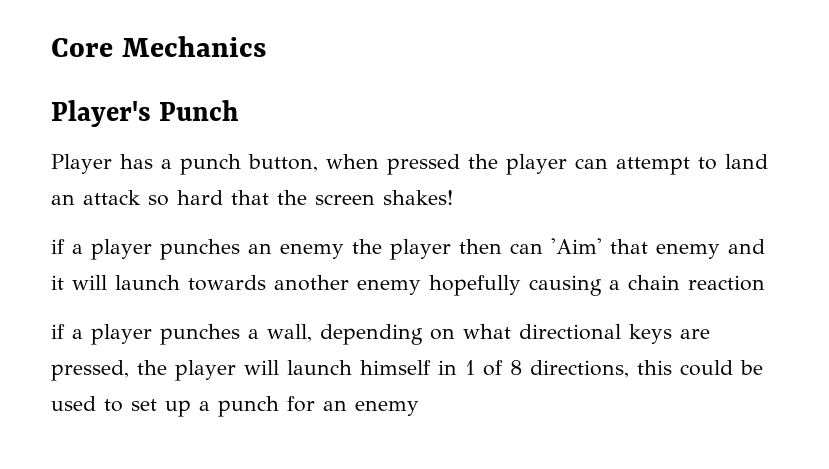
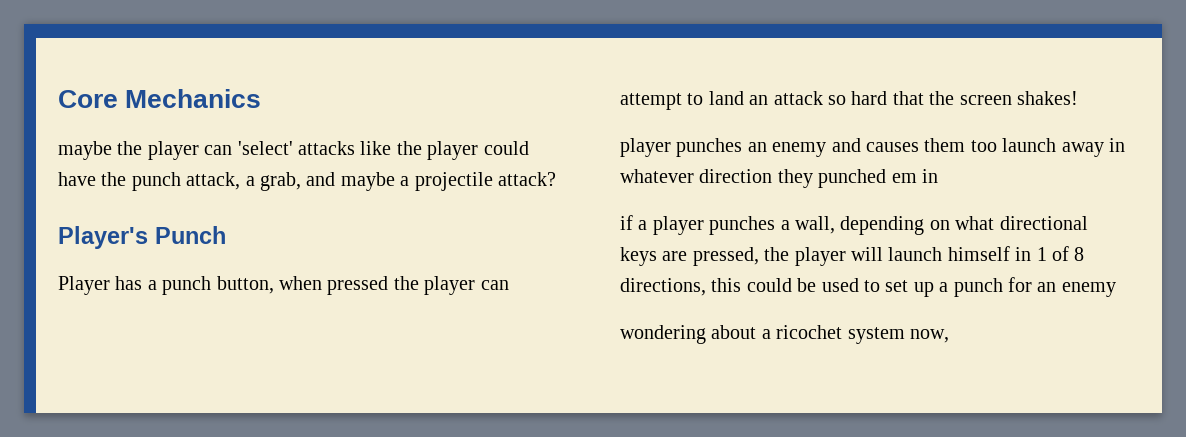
+ maybe the player can 'select' attacks like the player could have the punch attack, a grab, and maybe a projectile attack?
- if a player punches an enemy the player then can 'Aim' that enemy and it will launch towards another enemy hopefully causing a chain reaction
+ player punches an enemy and causes them too launch away in whatever direction they punched em in
+ wondering about a ricochet system now,

